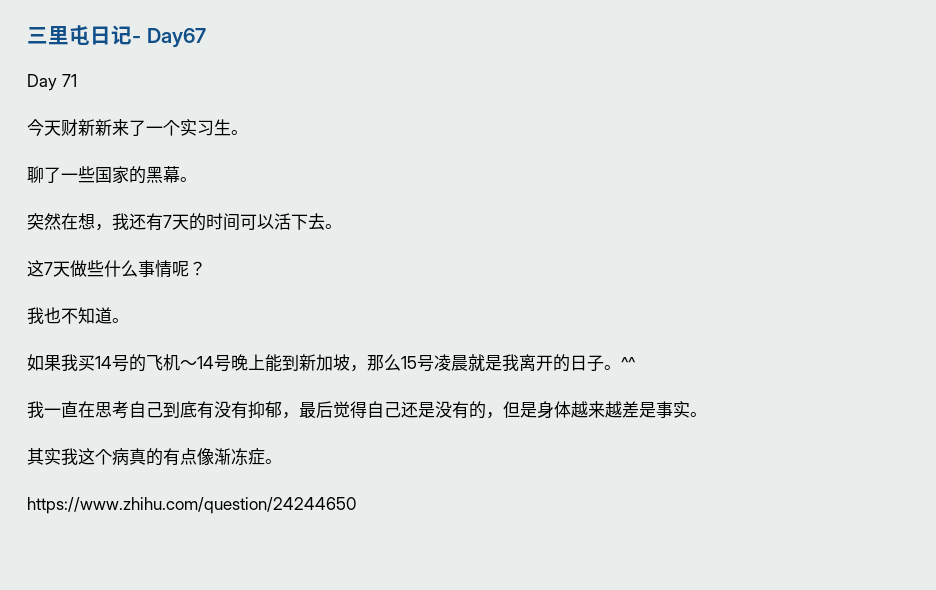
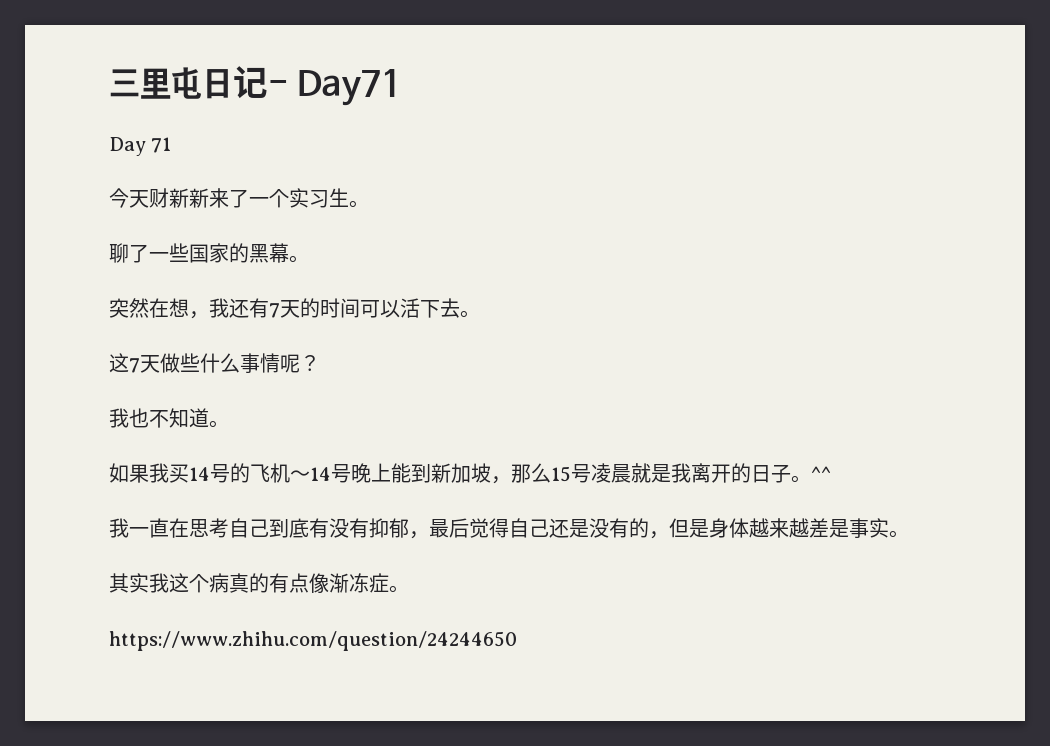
- 三里屯日记- Day67
+ 三里屯日记- Day71

